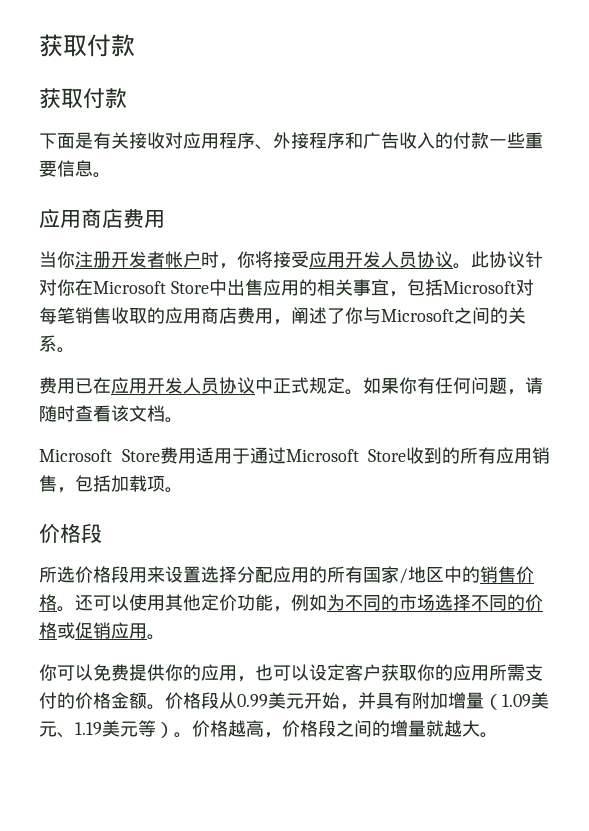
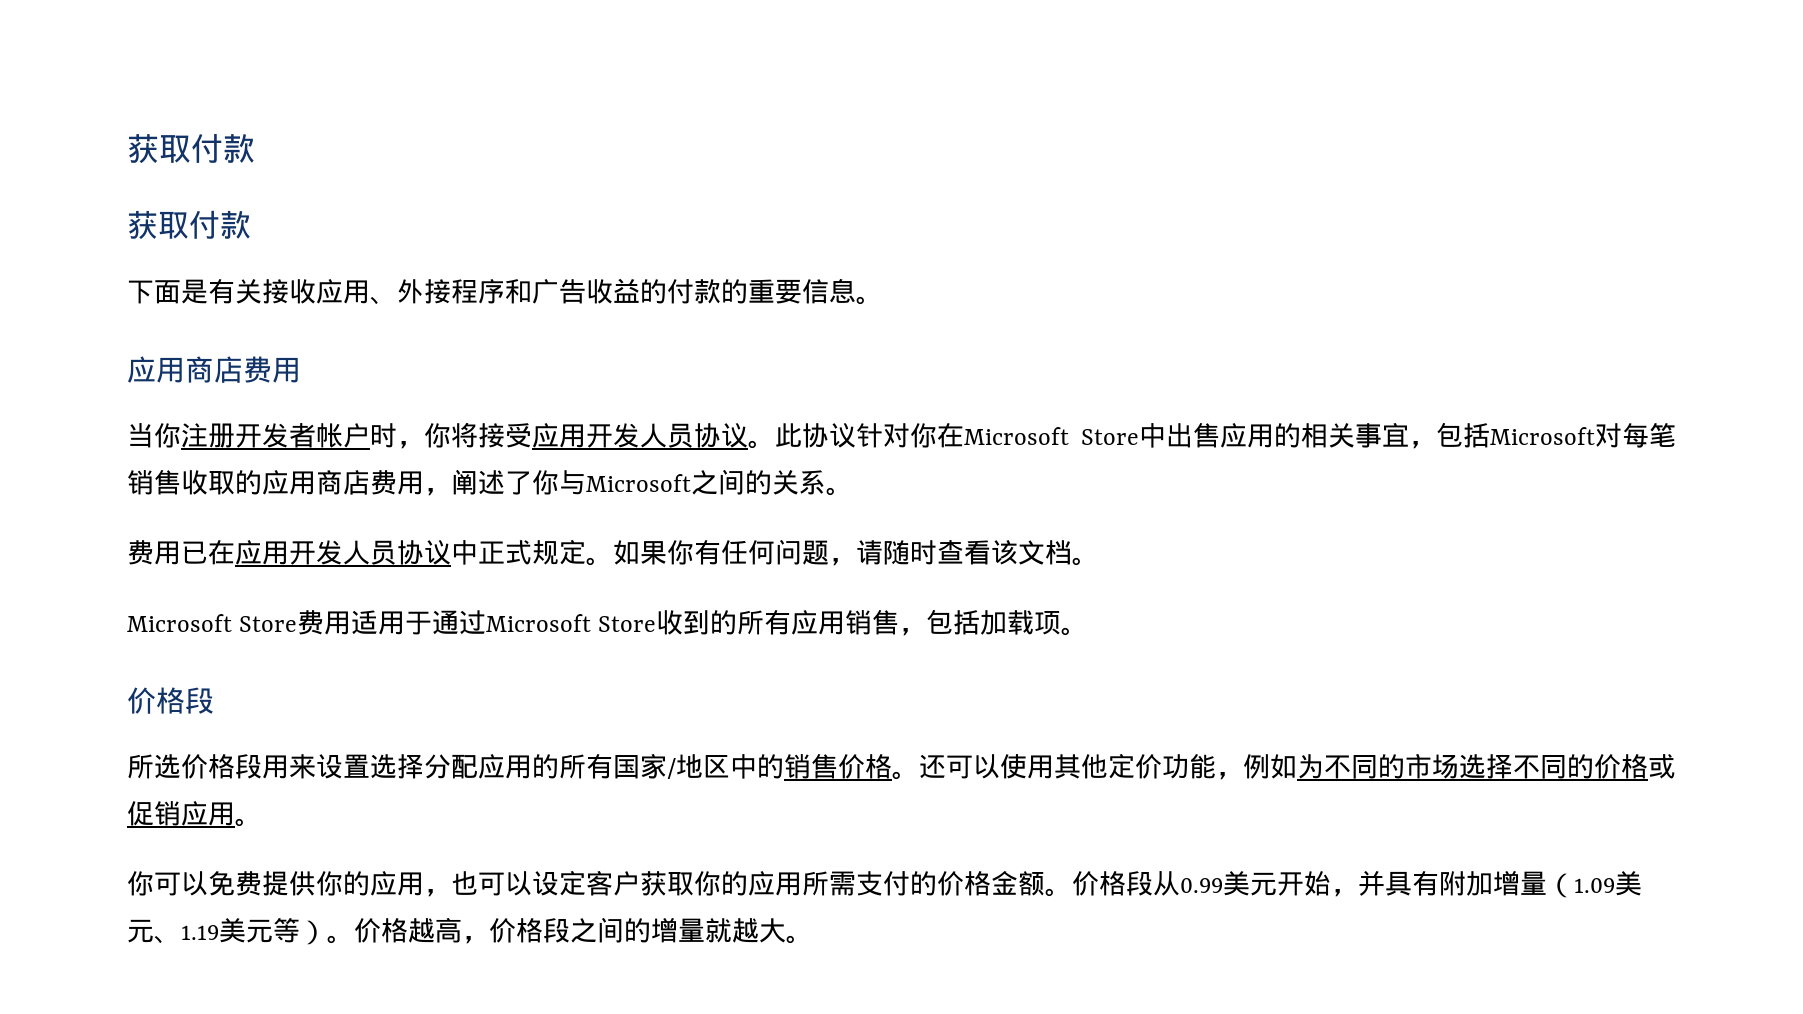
- 下面是有关接收对应用程序、外接程序和广告收入的付款一些重要信息。
+ 下面是有关接收应用、外接程序和广告收益的付款的重要信息。

